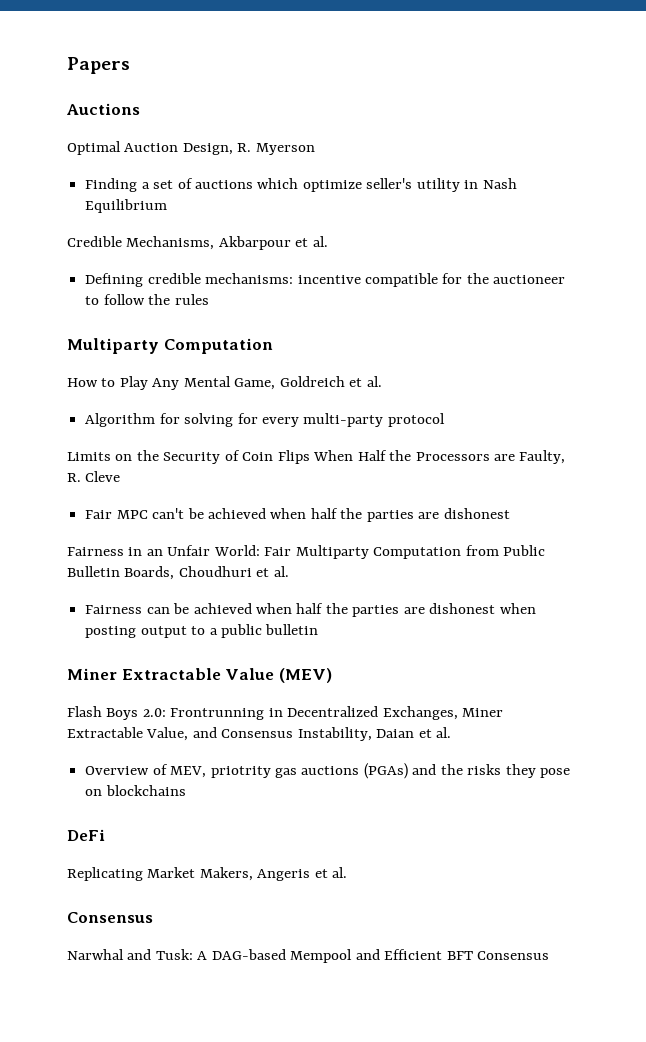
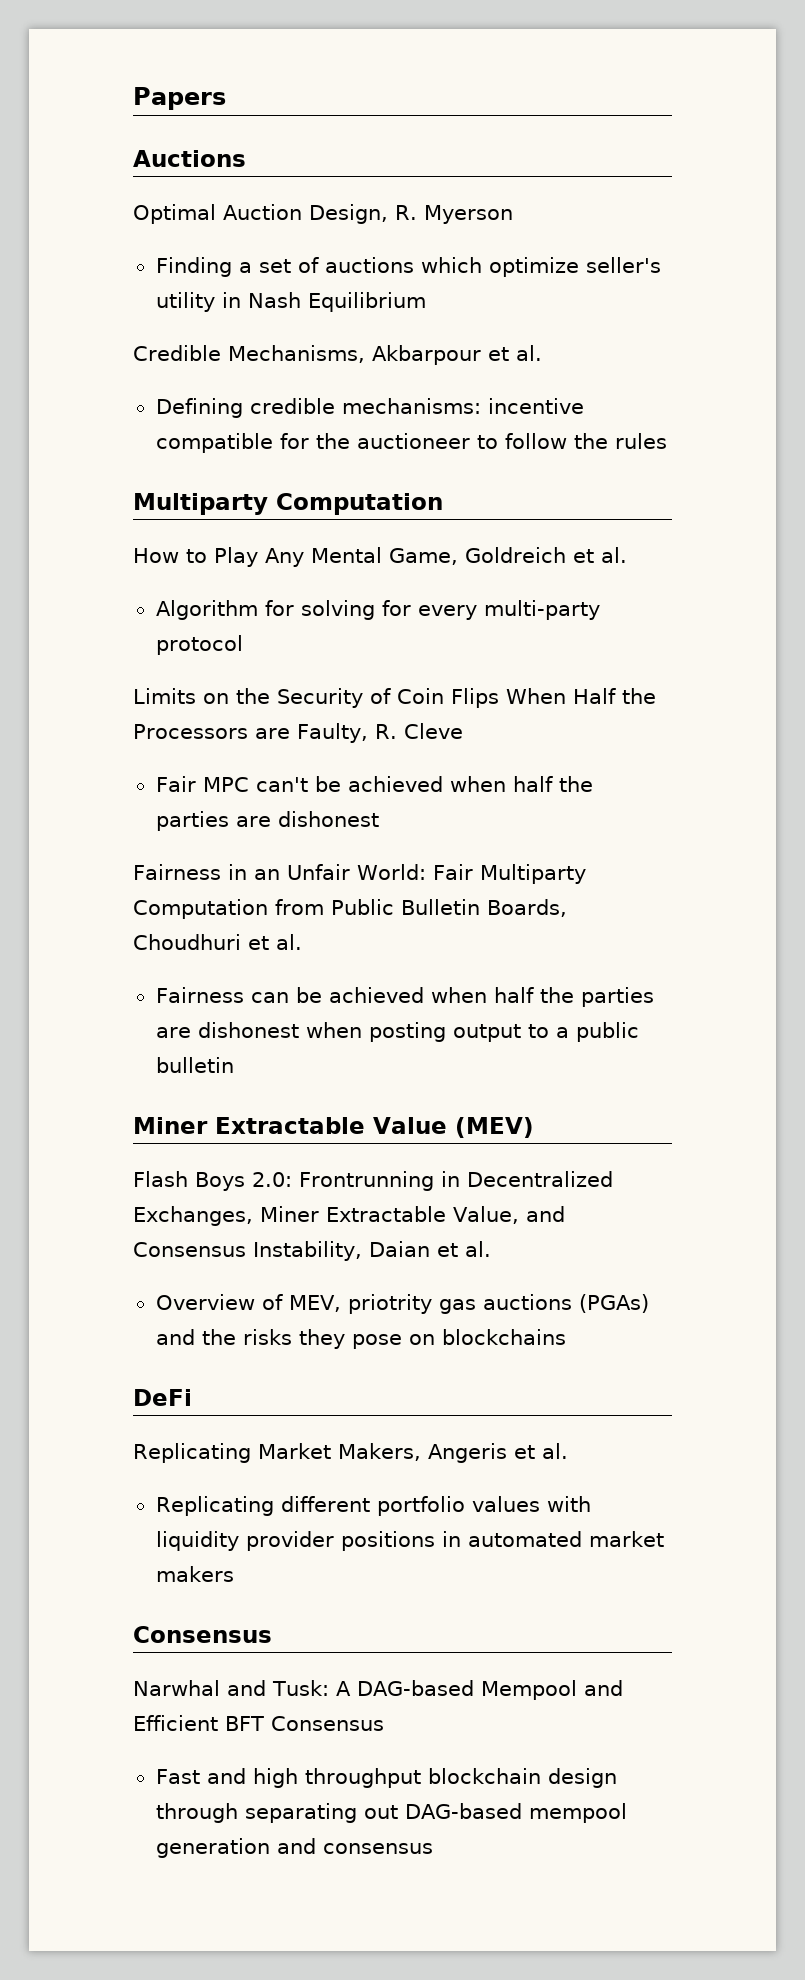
+ Replicating different portfolio values with liquidity provider positions in automated market makers
+ Fast and high throughput blockchain design through separating out DAG-based mempool generation and consensus

